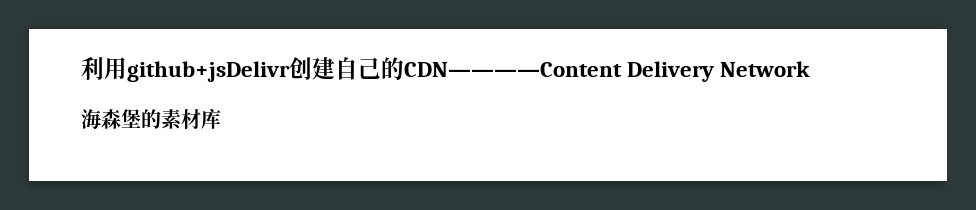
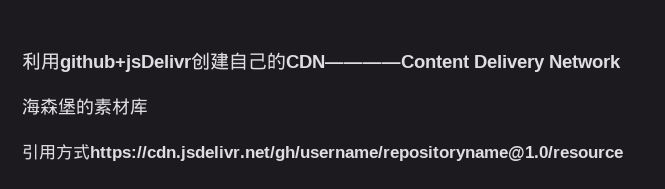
+ 引用方式https://cdn.jsdelivr.net/gh/username/repositoryname@1.0/resource

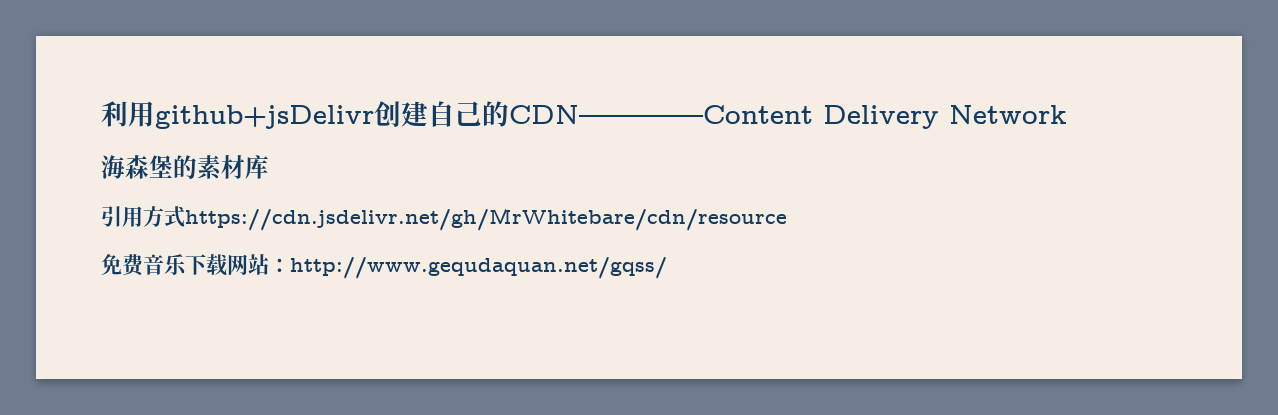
- 引用方式https://cdn.jsdelivr.net/gh/username/repositoryname@1.0/resource
+ 引用方式https://cdn.jsdelivr.net/gh/MrWhitebare/cdn/resource
+ 免费音乐下载网站：http://www.gequdaquan.net/gqss/

